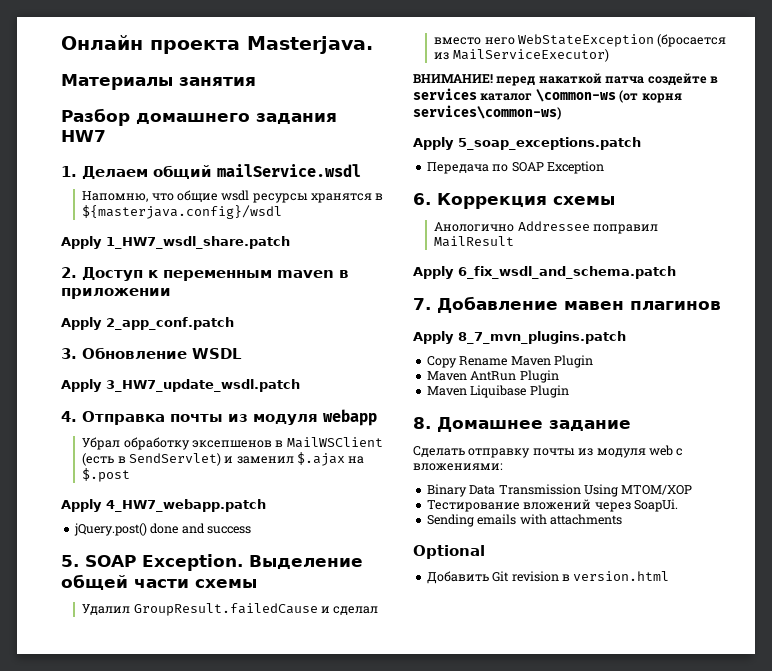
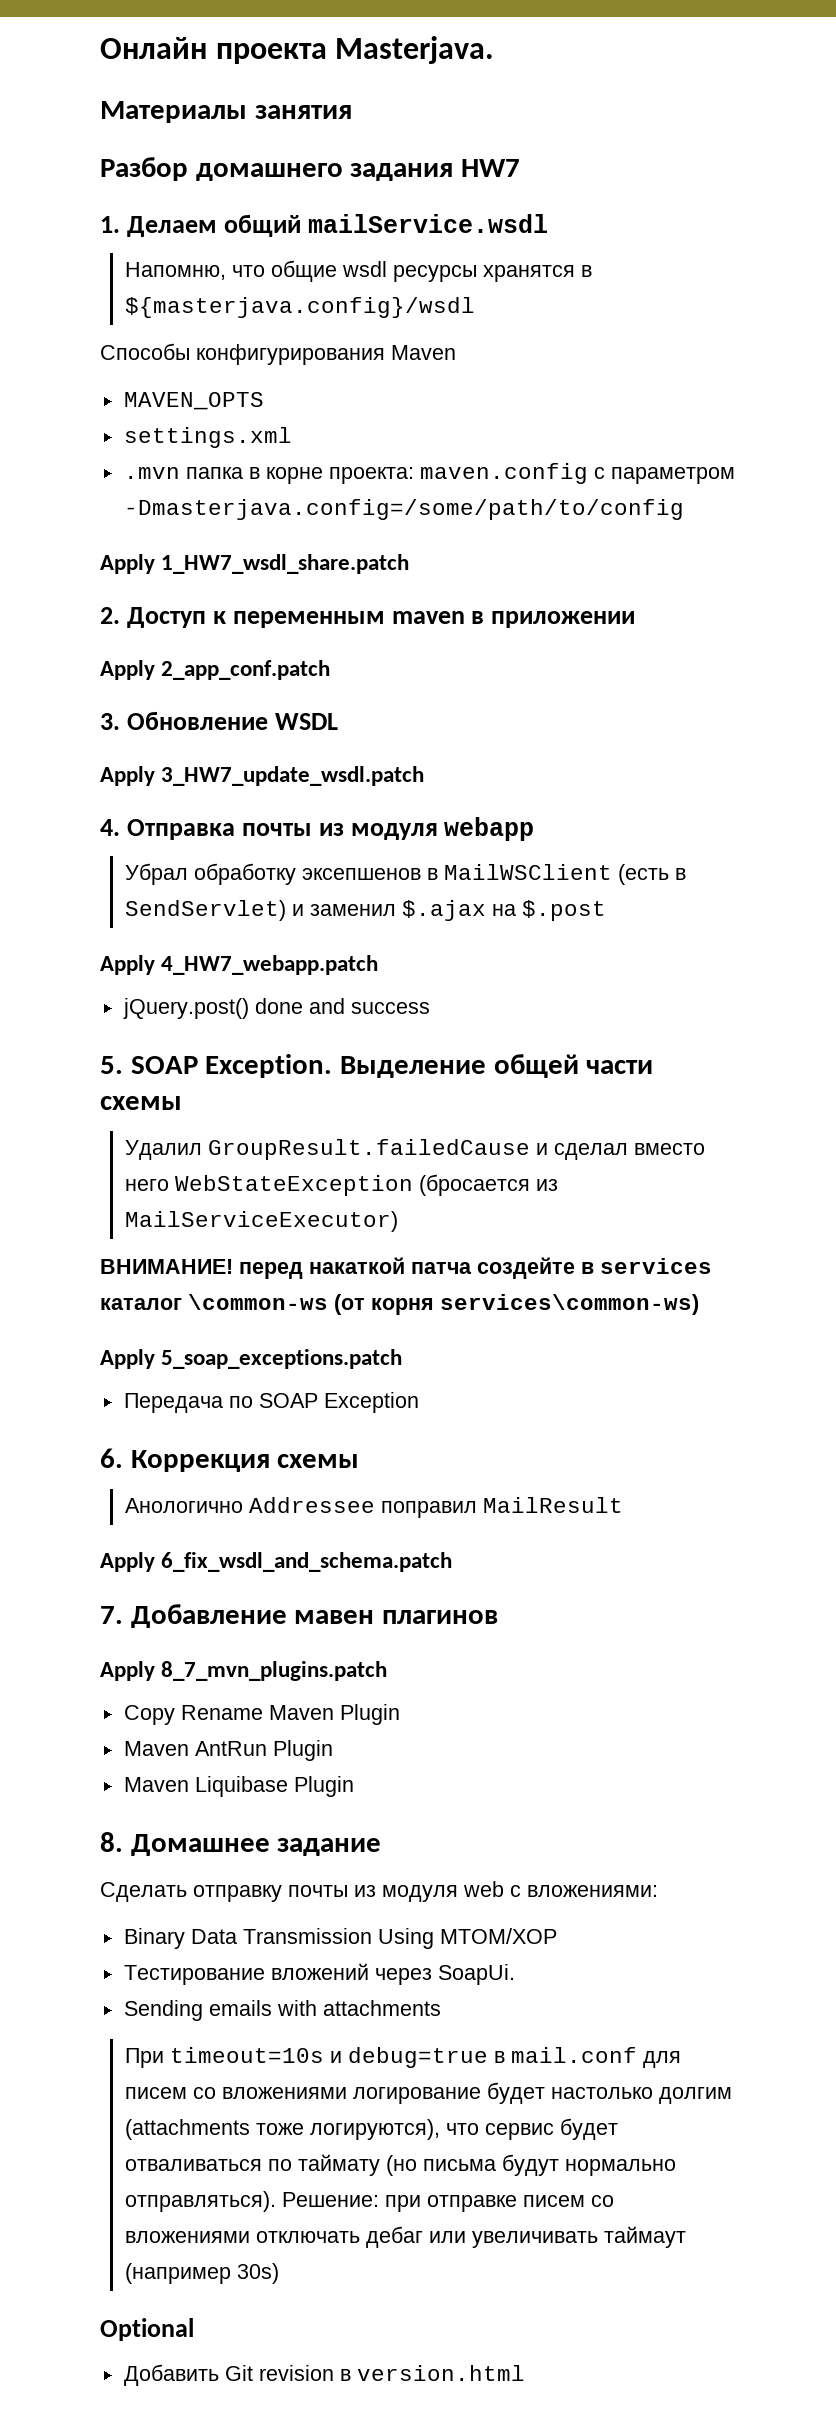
+ Способы конфигурирования Maven
+ MAVEN_OPTS
+ settings.xml
+ .mvn папка в корне проекта: maven.config с параметром -Dmasterjava.config=/some/path/to/config
+ При timeout=10s и debug=true в mail.conf для писем со вложениями логирование будет настолько долгим (attachments тоже логируются), что сервис будет отваливаться по таймату (но письма будут нормально отправляться). Решение: при отправке писем со вложениями отключать дебаг или увеличивать таймаут (например 30s)

